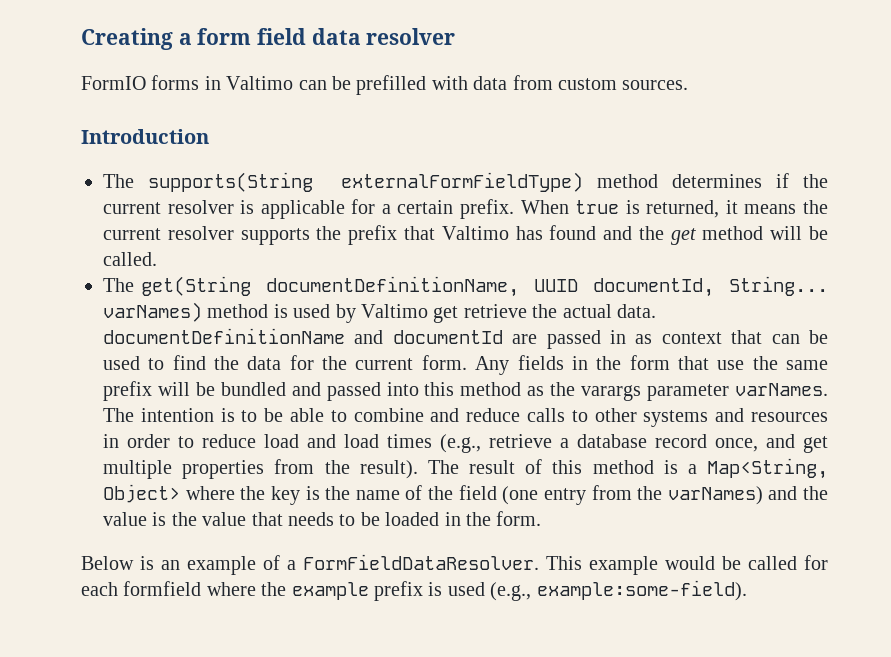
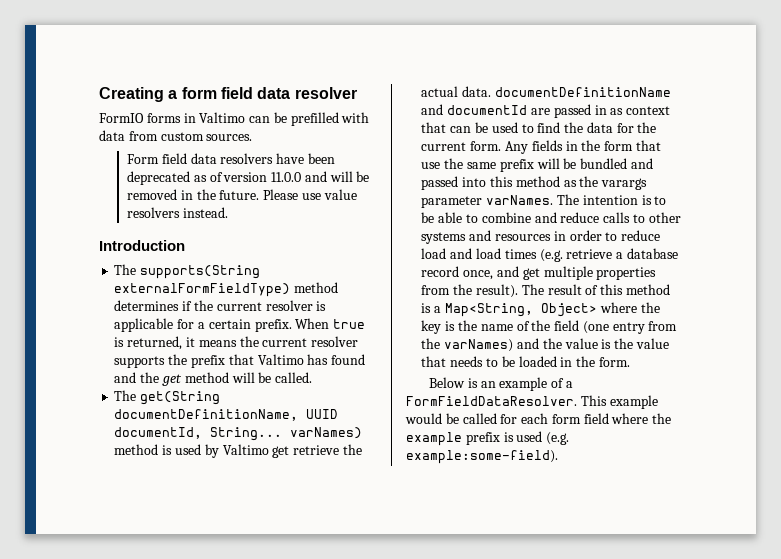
+ Form field data resolvers have been deprecated as of version 11.0.0 and will be removed in the future. Please use value resolvers instead.
- The intention is to be able to combine and reduce calls to other systems and resources in order to reduce load and load times (e.g., retrieve a database record once, and get multiple properties from the result).
+ The intention is to be able to combine and reduce calls to other systems and resources in order to reduce load and load times (e.g. retrieve a database record once, and get multiple properties from the result).
- This example would be called for each formfield where the example prefix is used (e.g., example:some-field).
+ This example would be called for each form field where the example prefix is used (e.g. example:some-field).

